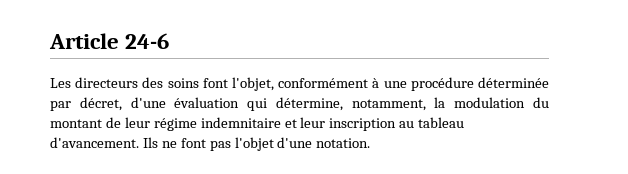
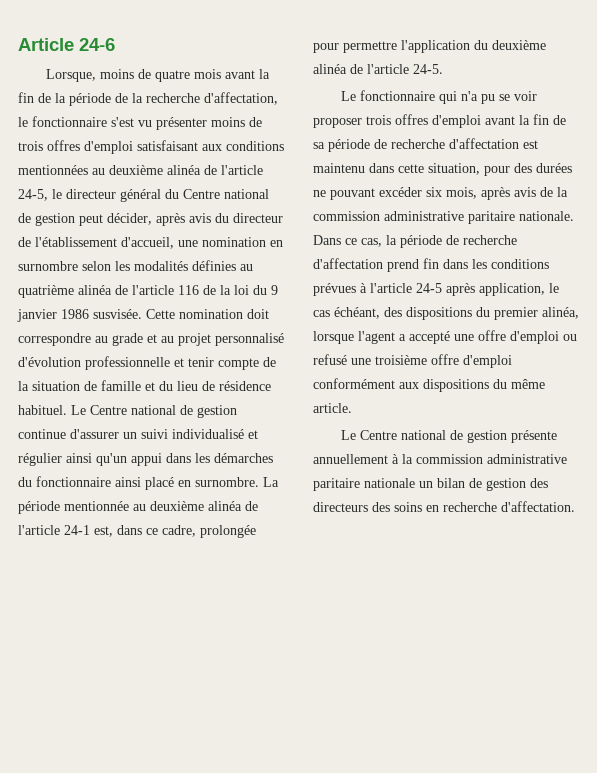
- Les directeurs des soins font l'objet, conformément à une procédure déterminée par décret, d'une évaluation qui détermine, notamment, la modulation du montant de leur régime indemnitaire et leur inscription au tableau d'avancement. Ils ne font pas l'objet d'une notation.
+ Lorsque, moins de quatre mois avant la fin de la période de la recherche d'affectation, le fonctionnaire s'est vu présenter moins de trois offres d'emploi satisfaisant aux conditions mentionnées au deuxième alinéa de l'article 24-5, le directeur général du Centre national de gestion peut décider, après avis du directeur de l'établissement d'accueil, une nomination en surnombre selon les modalités définies au quatrième alinéa de l'article 116 de la loi du 9 janvier 1986 susvisée. Cette nomination doit correspondre au grade et au projet personnalisé d'évolution professionnelle et tenir compte de la situation de famille et du lieu de résidence habituel. Le Centre national de gestion continue d'assurer un suivi individualisé et régulier ainsi qu'un appui dans les démarches du fonctionnaire ainsi placé en surnombre. La période mentionnée au deuxième alinéa de l'article 24-1 est, dans ce cadre, prolongée pour permettre l'application du deuxième alinéa de l'article 24-5.
+ Le fonctionnaire qui n'a pu se voir proposer trois offres d'emploi avant la fin de sa période de recherche d'affectation est maintenu dans cette situation, pour des durées ne pouvant excéder six mois, après avis de la commission administrative paritaire nationale. Dans ce cas, la période de recherche d'affectation prend fin dans les conditions prévues à l'article 24-5 après application, le cas échéant, des dispositions du premier alinéa, lorsque l'agent a accepté une offre d'emploi ou refusé une troisième offre d'emploi conformément aux dispositions du même article.
+ Le Centre national de gestion présente annuellement à la commission administrative paritaire nationale un bilan de gestion des directeurs des soins en recherche d'affectation.

